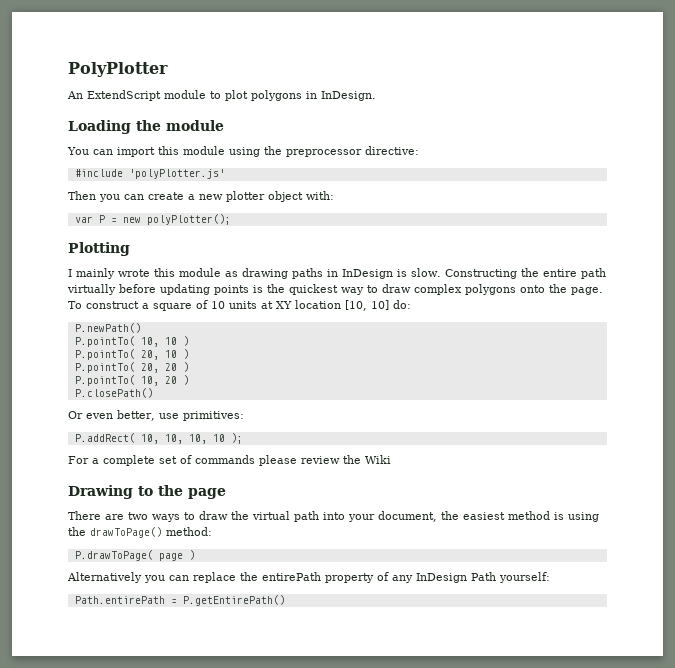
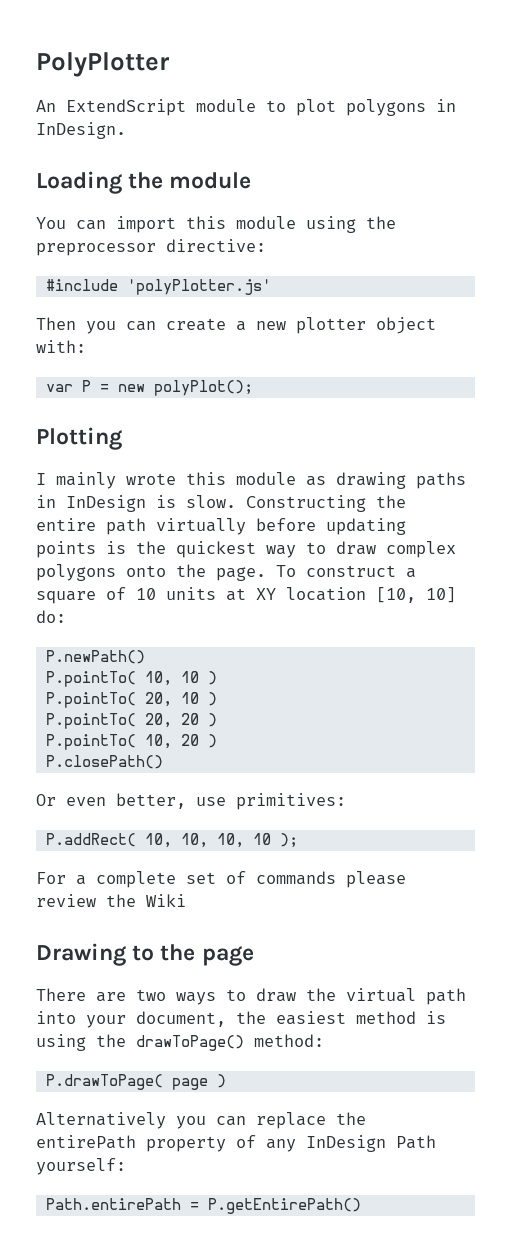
- var P = new polyPlotter();
+ var P = new polyPlot();

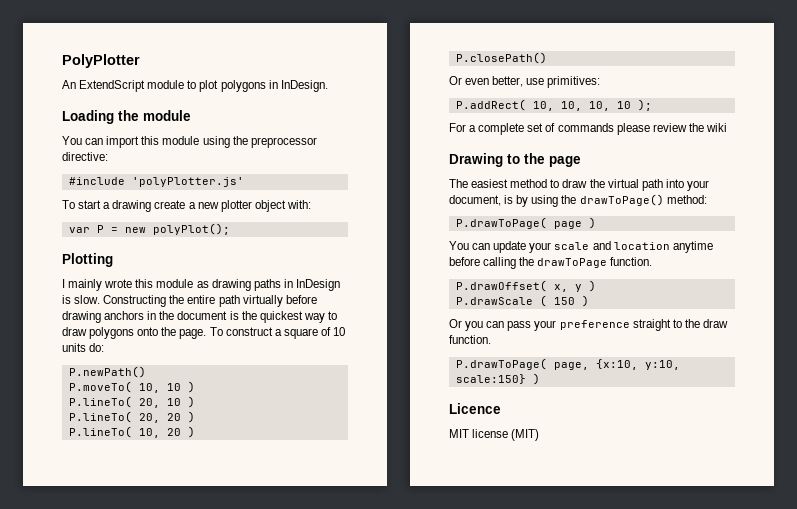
- Then you can create a new plotter object with:
+ To start a drawing create a new plotter object with:
- Constructing the entire path virtually before updating points is the quickest way to draw complex polygons onto the page.
+ Constructing the entire path virtually before drawing anchors in the document is the quickest way to draw polygons onto the page.
- To construct a square of 10 units at XY location [10, 10] do:
+ To construct a square of 10 units do:
- P.pointTo( 10, 10 )
+ P.moveTo( 10, 10 )
- P.pointTo( 20, 10 )
+ P.lineTo( 20, 10 )
- P.pointTo( 20, 20 )
+ P.lineTo( 20, 20 )
- P.pointTo( 10, 20 )
+ P.lineTo( 10, 20 )
- For a complete set of commands please review the Wiki
+ For a complete set of commands please review the wiki
- There are two ways to draw the virtual path into your document, the easiest method is using the drawToPage() method:
+ The easiest method to draw the virtual path into your document, is by using the drawToPage() method:
- Alternatively you can replace the entirePath property of any InDesign Path yourself:
- Path.entirePath = P.getEntirePath()
+ You can update your scale and location anytime before calling the drawToPage function.
+ P.drawOffset( x, y )
+ P.drawScale ( 150 )
+ Or you can pass your preference straight to the draw function.
+ P.drawToPage( page, {x:10, y:10, scale:150} )
+ Licence
+ MIT license (MIT)

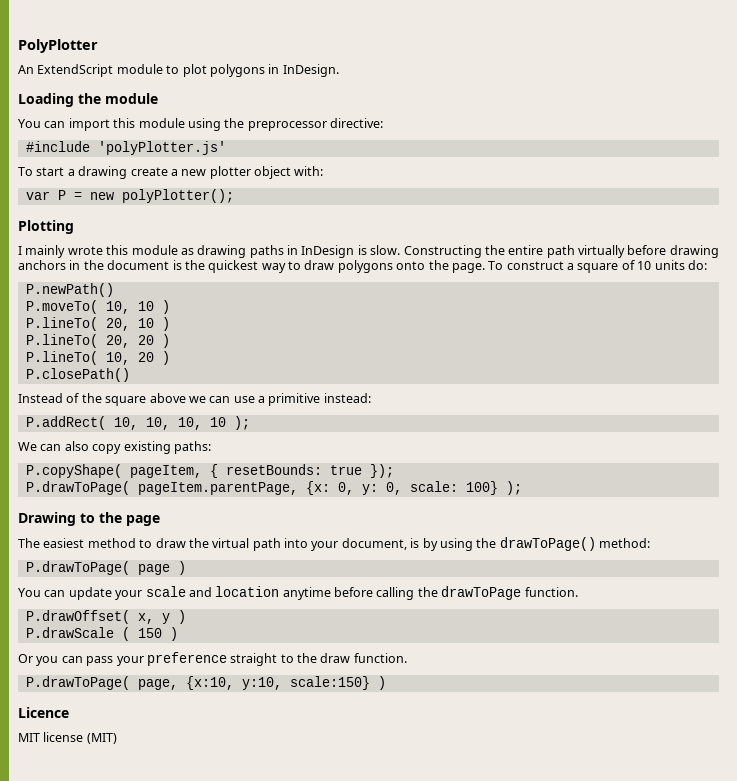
- var P = new polyPlot();
+ var P = new polyPlotter();
- Or even better, use primitives:
+ Instead of the square above we can use a primitive instead:
- For a complete set of commands please review the wiki
+ We can also copy existing paths:
+ P.copyShape( pageItem, { resetBounds: true });
+ P.drawToPage( pageItem.parentPage, {x: 0, y: 0, scale: 100} );

